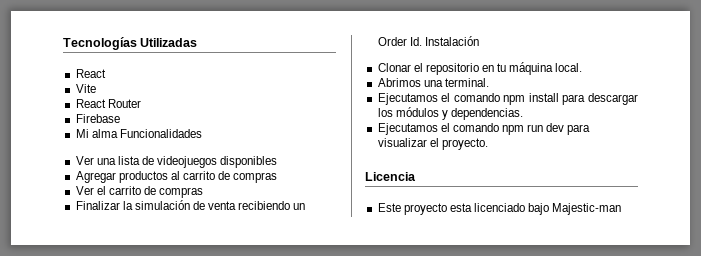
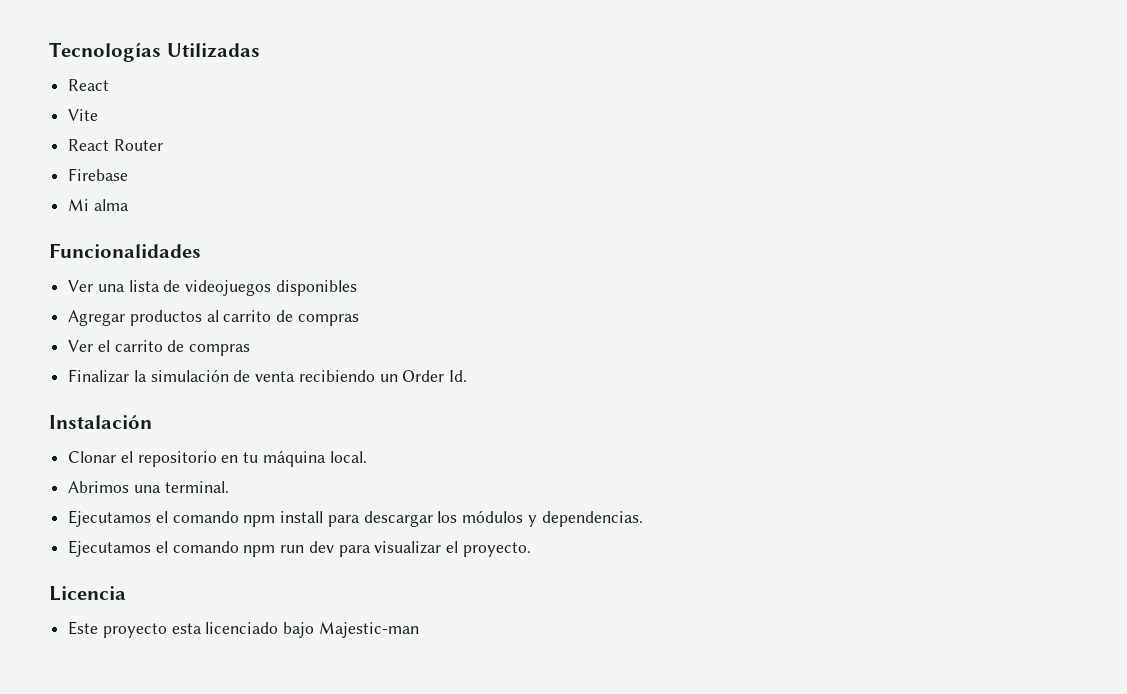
- Mi alma Funcionalidades
+ Mi alma
+ Funcionalidades
- Finalizar la simulación de venta recibiendo un Order Id. Instalación
+ Finalizar la simulación de venta recibiendo un Order Id.
+ Instalación

